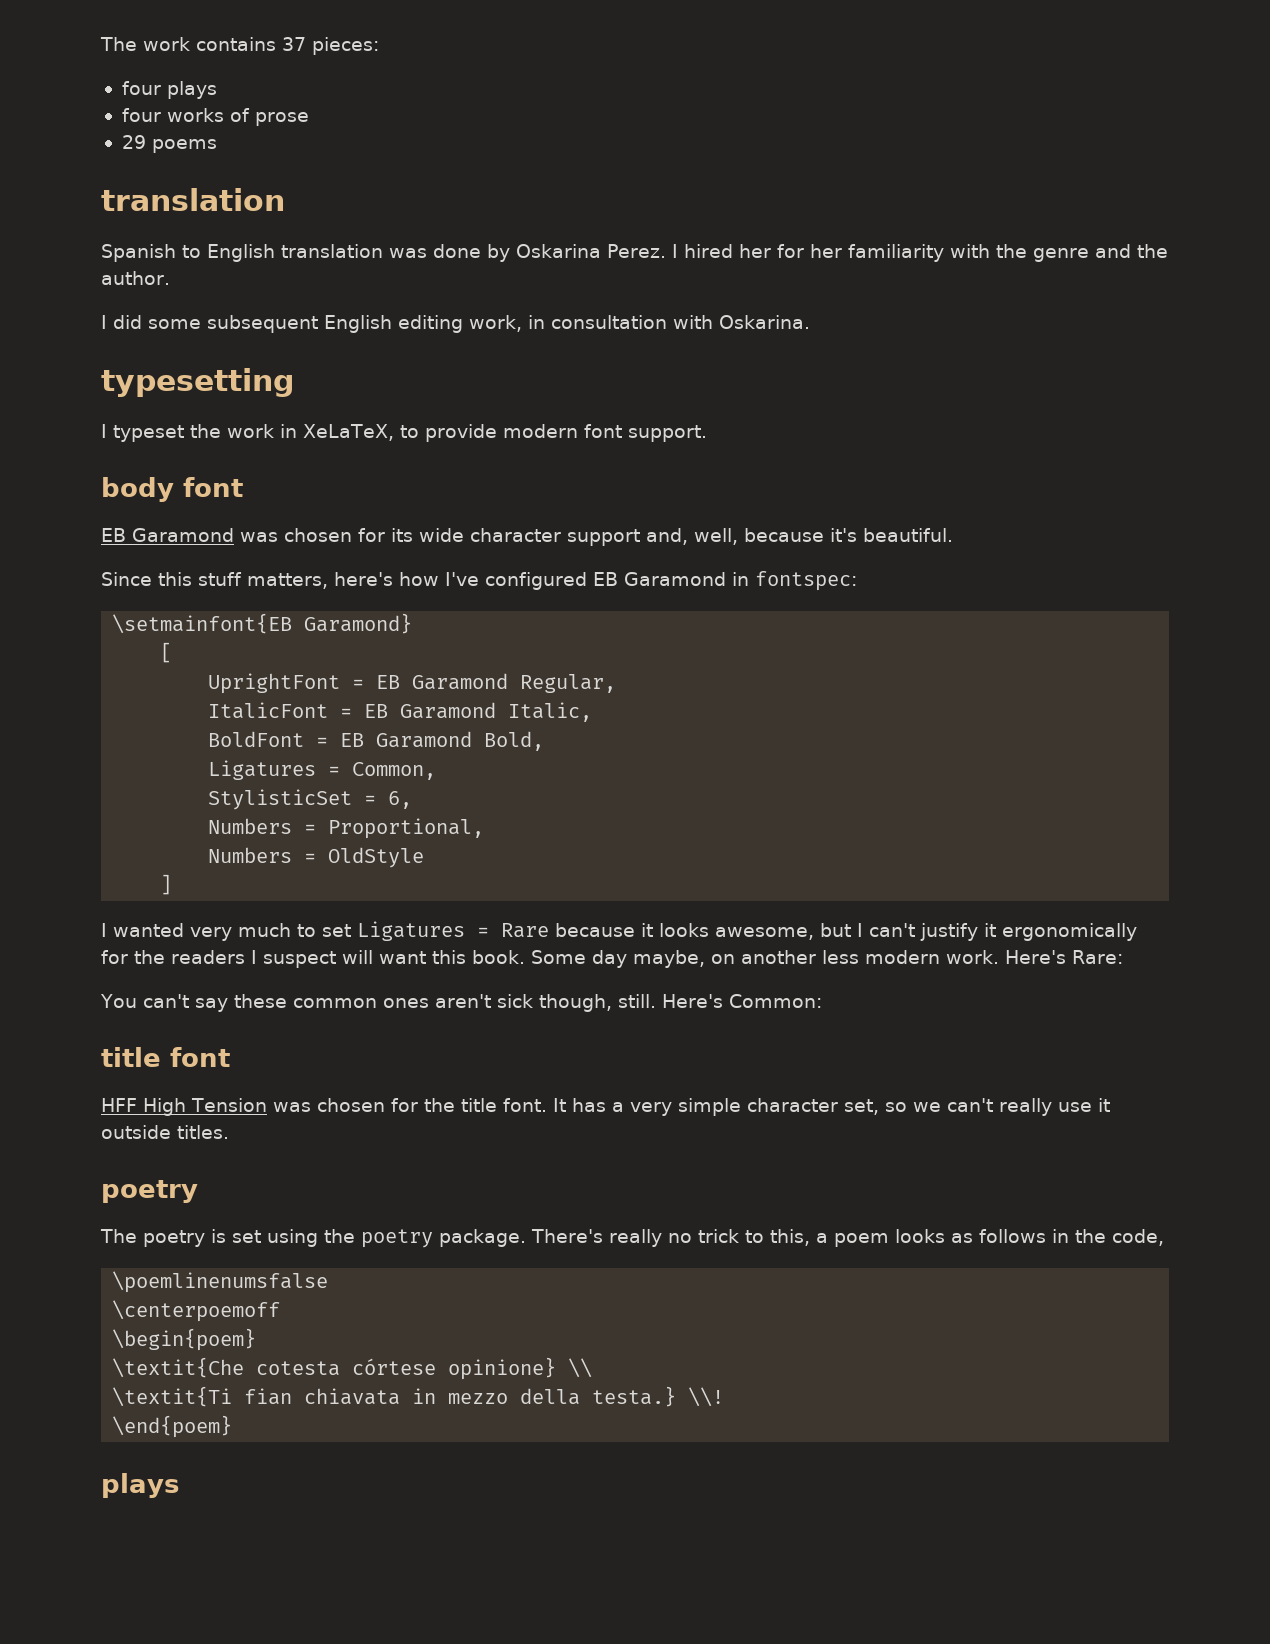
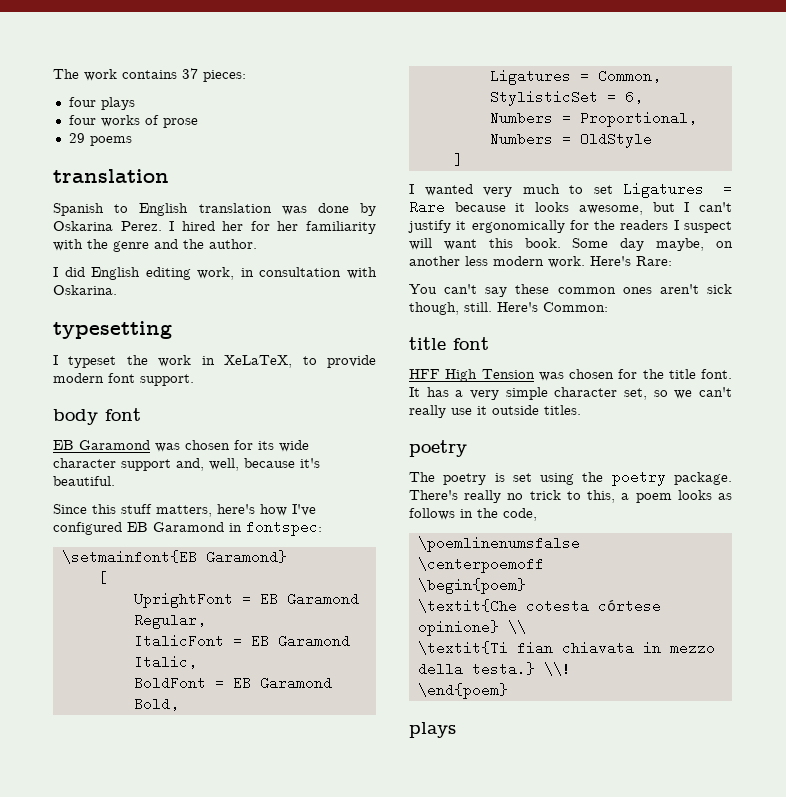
- I did some subsequent English editing work, in consultation with Oskarina.
+ I did English editing work, in consultation with Oskarina.

